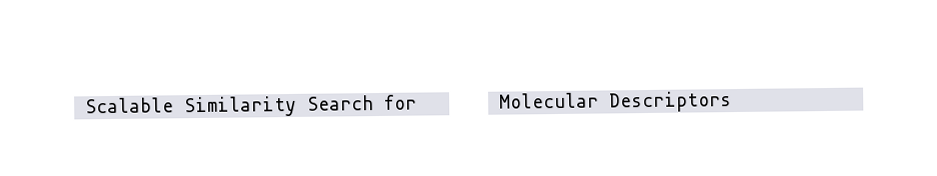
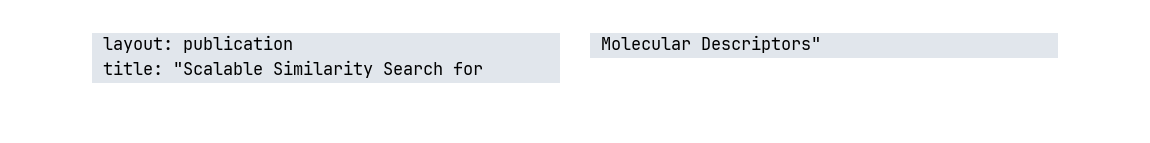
- Scalable Similarity Search for Molecular Descriptors
+ layout: publication
+ title: "Scalable Similarity Search for Molecular Descriptors"

